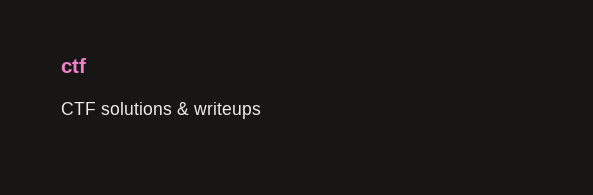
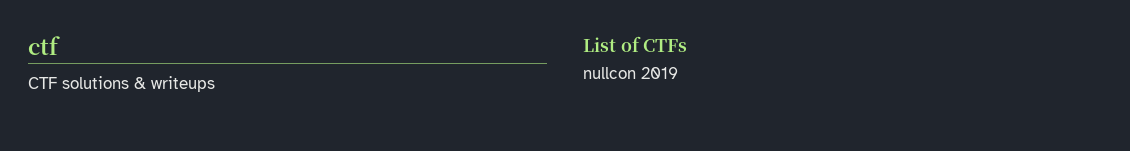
+ List of CTFs
+ nullcon 2019

